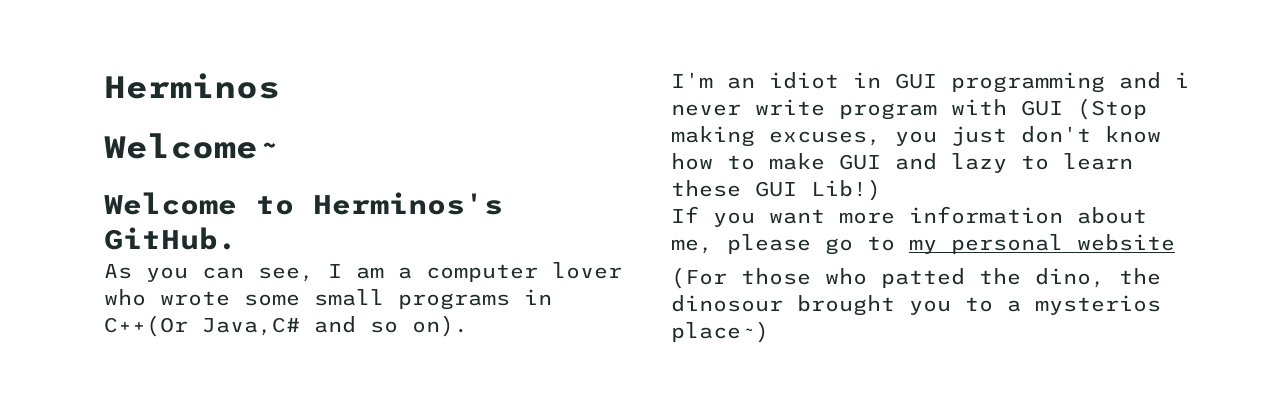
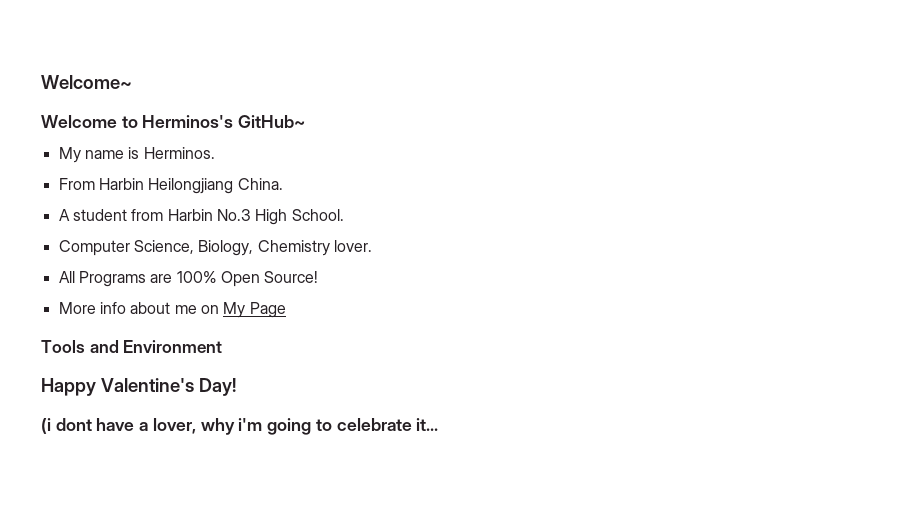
- Herminos
- Welcome to Herminos's GitHub.
- As you can see, I am a computer lover who wrote some small programs in C++(Or Java,C# and so on).
- I'm an idiot in GUI programming and i never write program with GUI (Stop making excuses, you just don't know how to make GUI and lazy to learn these GUI Lib!)
- If you want more information about me, please go to my personal website
- (For those who patted the dino, the dinosour brought you to a mysterios place~)
+ Welcome to Herminos's GitHub~
+ My name is Herminos.
+ From Harbin Heilongjiang China.
+ A student from Harbin No.3 High School.
+ Computer Science, Biology, Chemistry lover.
+ All Programs are 100% Open Source!
+ More info about me on My Page
+ Tools and Environment
+ Happy Valentine's Day!
+ (i dont have a lover, why i'm going to celebrate it...

